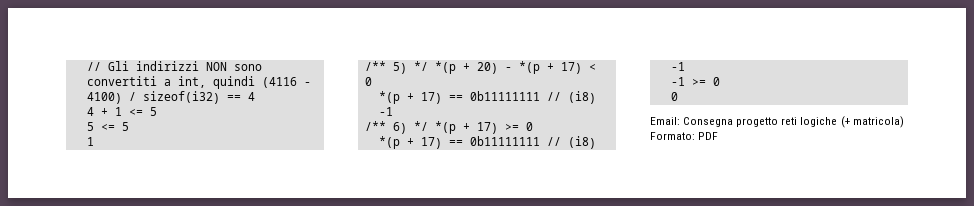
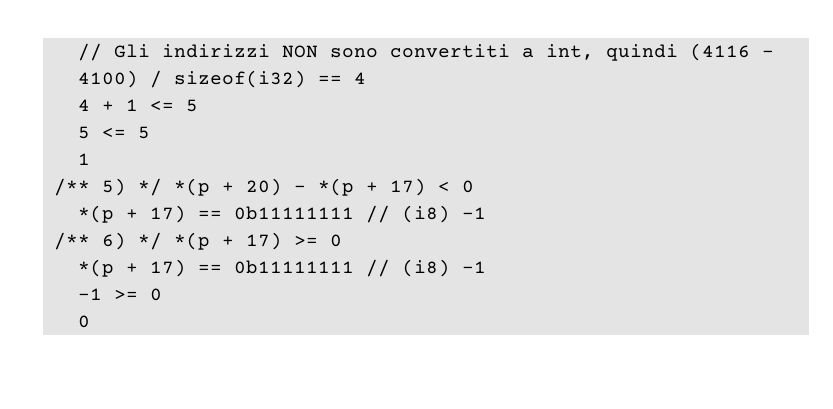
- Email: Consegna progetto reti logiche (+ matricola) Formato: PDF

